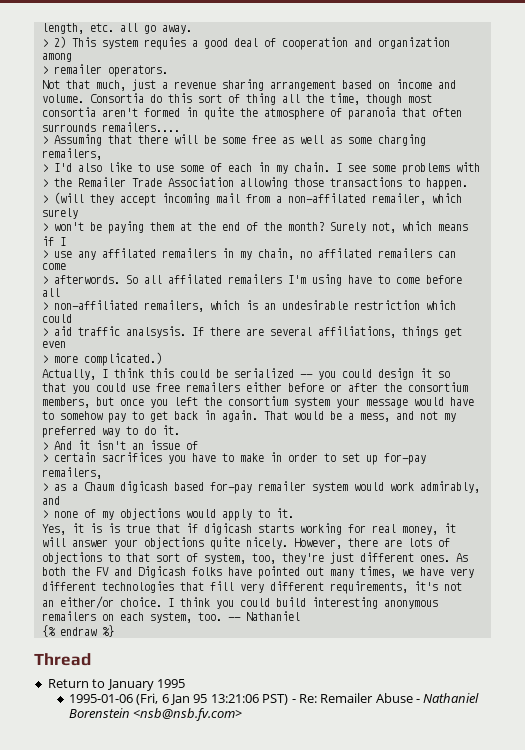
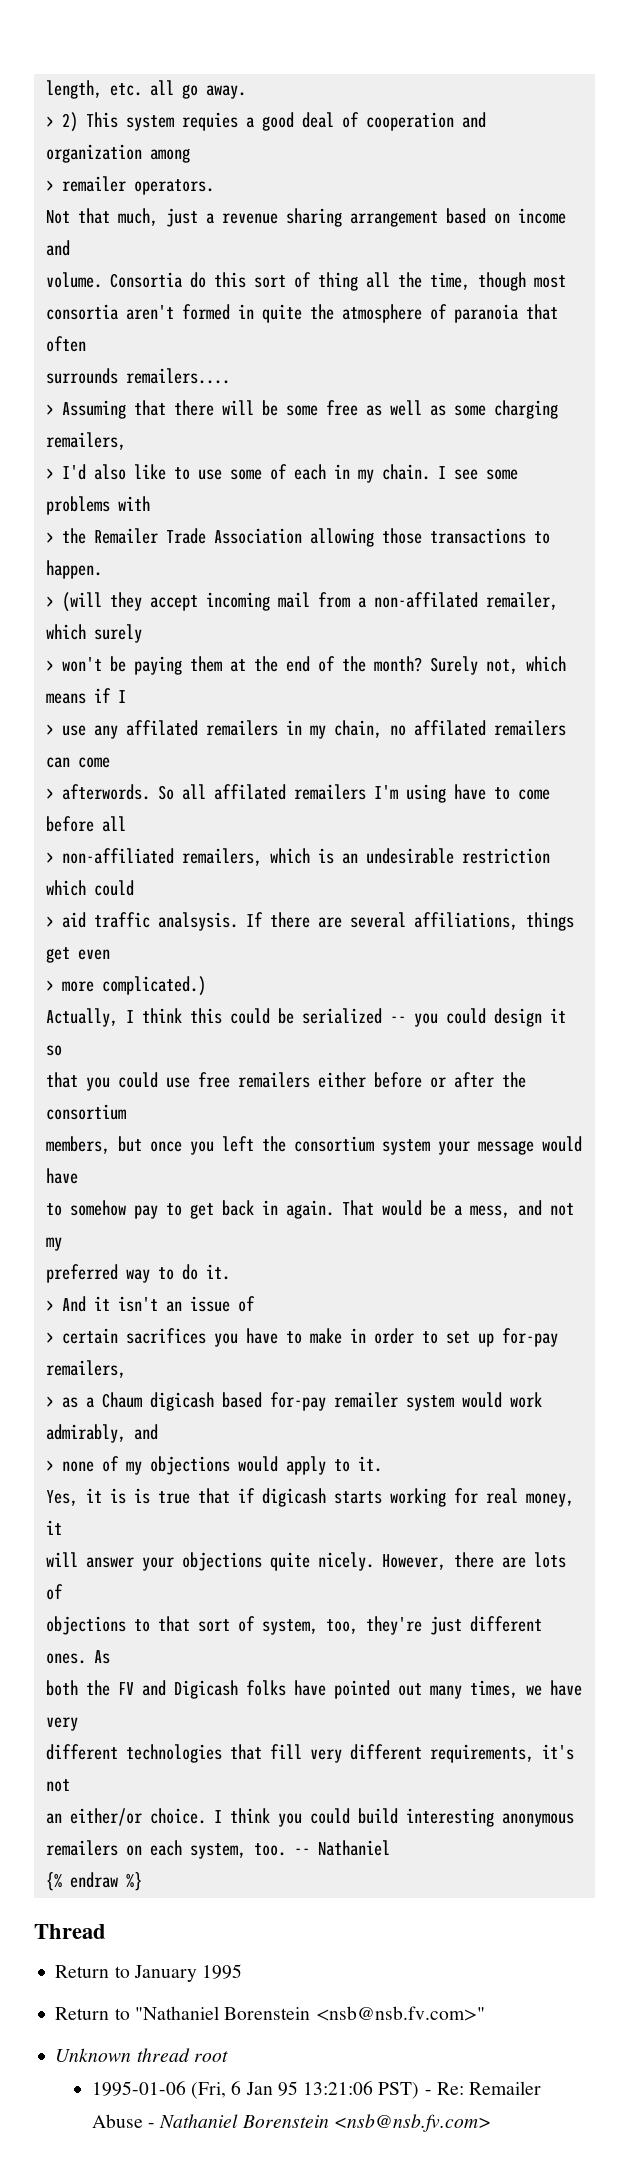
+ Return to "Nathaniel Borenstein <nsb@nsb.fv.com>"
+ Unknown thread root

